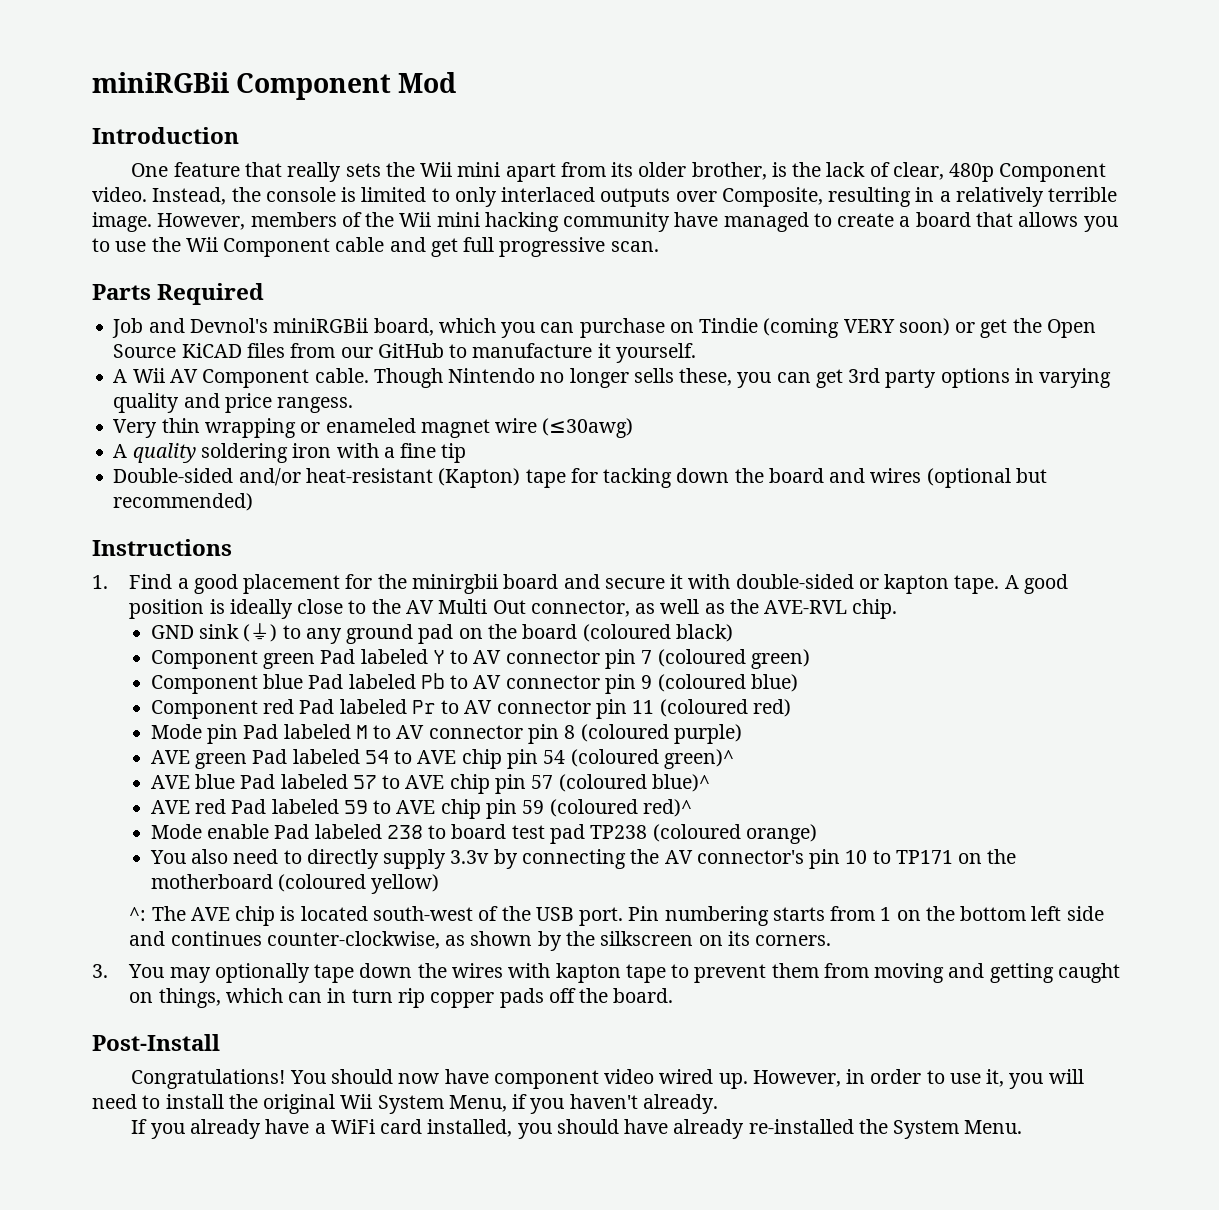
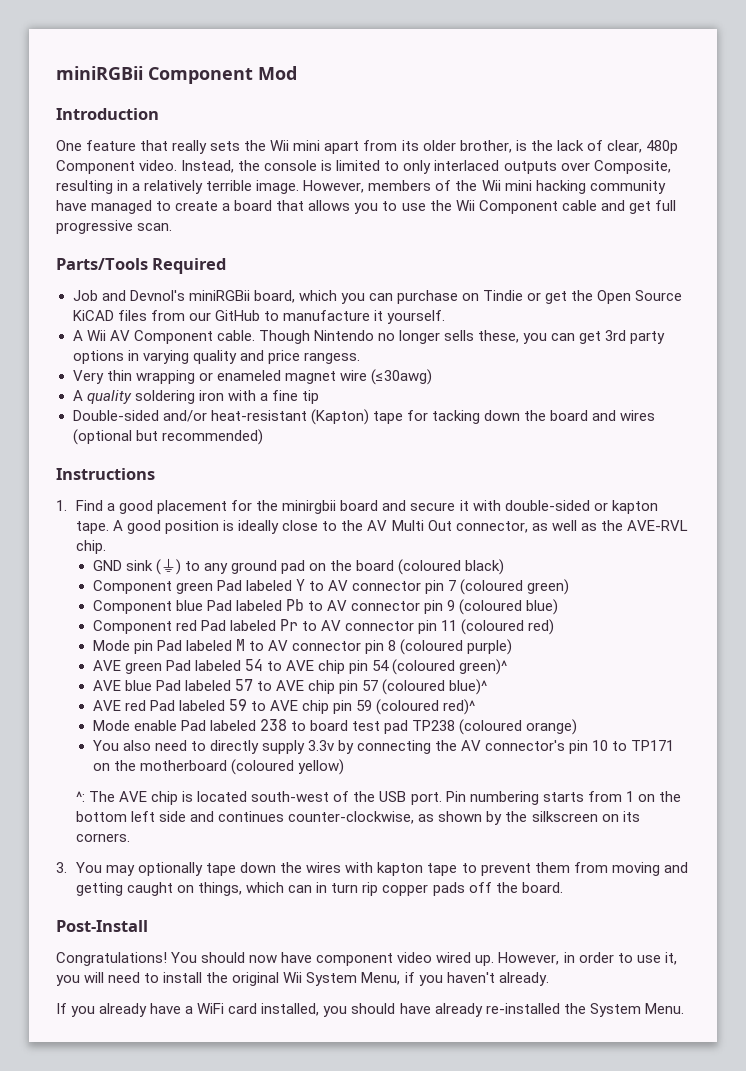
- Parts Required
+ Parts/Tools Required
- Job and Devnol's miniRGBii board, which you can purchase on Tindie (coming VERY soon) or get the Open Source KiCAD files from our GitHub to manufacture it yourself.
+ Job and Devnol's miniRGBii board, which you can purchase on Tindie or get the Open Source KiCAD files from our GitHub to manufacture it yourself.

